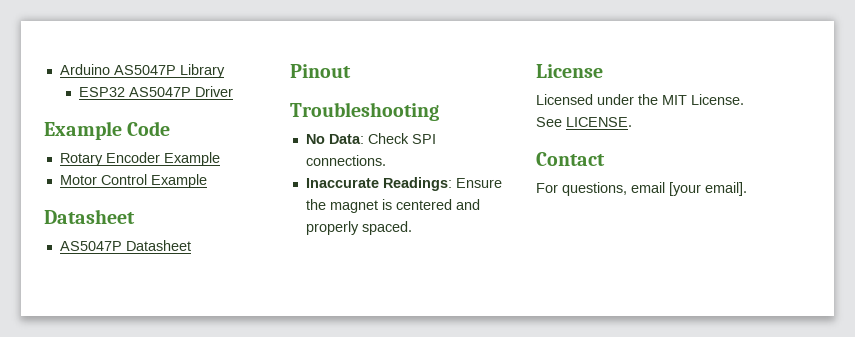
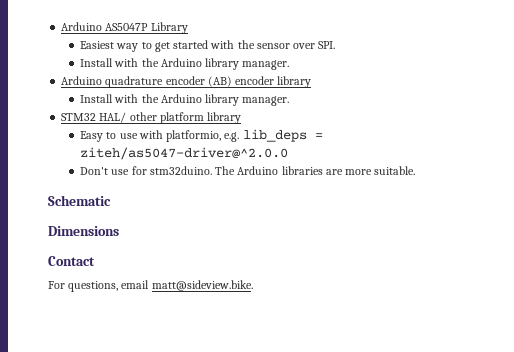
- ESP32 AS5047P Driver
- Example Code
- Rotary Encoder Example
- Motor Control Example
- Datasheet
- AS5047P Datasheet
- Pinout
- Troubleshooting
- No Data: Check SPI connections.
- Inaccurate Readings: Ensure the magnet is centered and properly spaced.
- License
- Licensed under the MIT License. See LICENSE.
+ Easiest way to get started with the sensor over SPI.
+ Install with the Arduino library manager.
+ Arduino quadrature encoder (AB) encoder library
+ Install with the Arduino library manager.
+ STM32 HAL/ other platform library
+ Easy to use with platformio, e.g. lib_deps = ziteh/as5047-driver@^2.0.0
+ Don't use for stm32duino. The Arduino libraries are more suitable.
+ Schematic
+ Dimensions
- For questions, email [your email].
+ For questions, email matt@sideview.bike.

